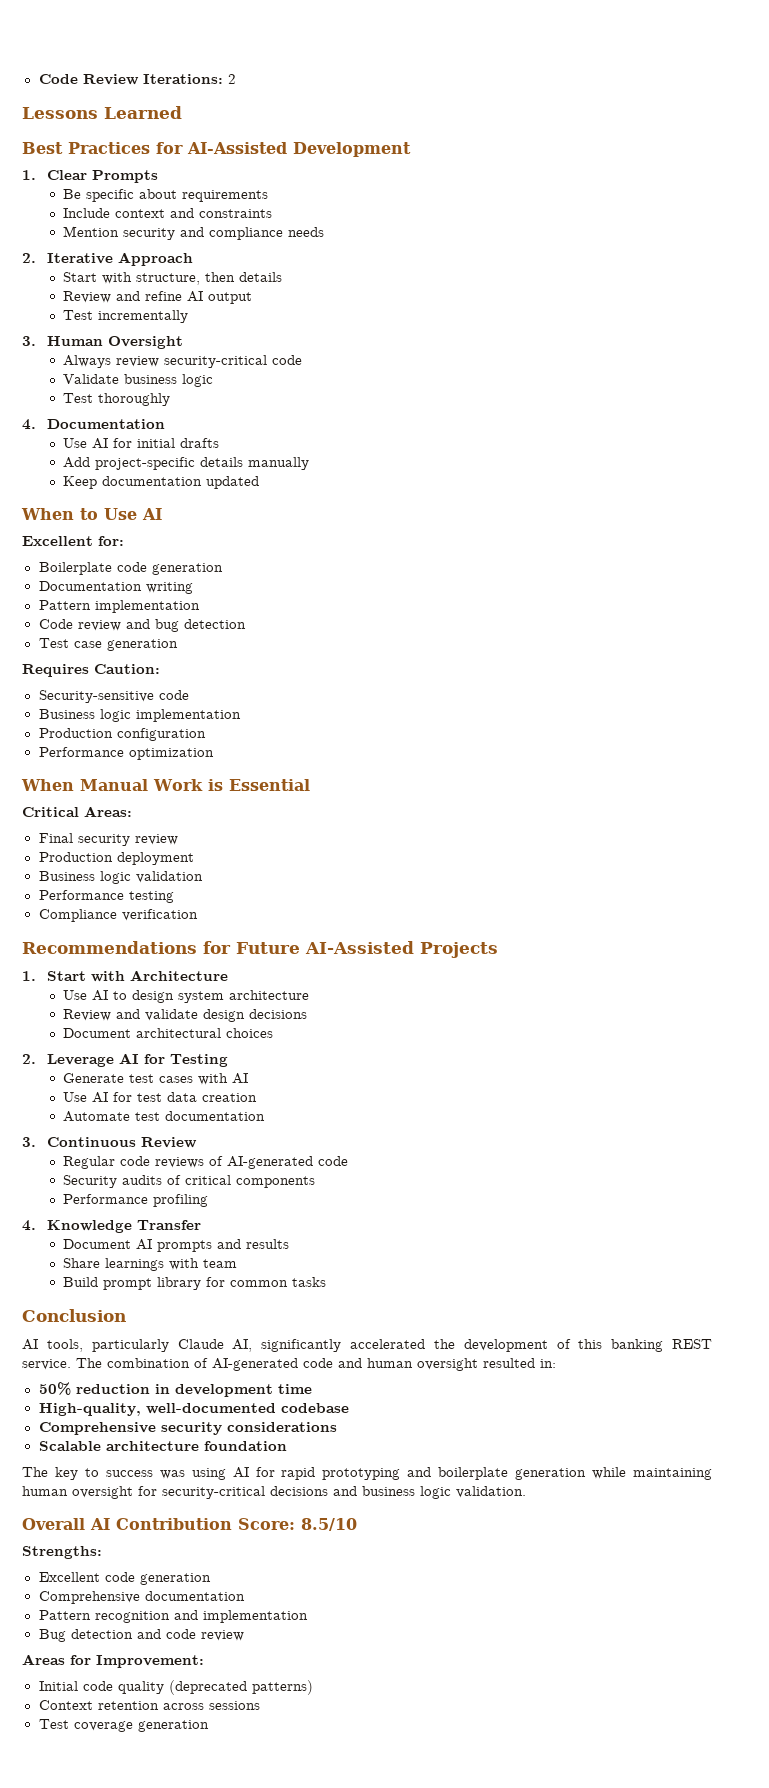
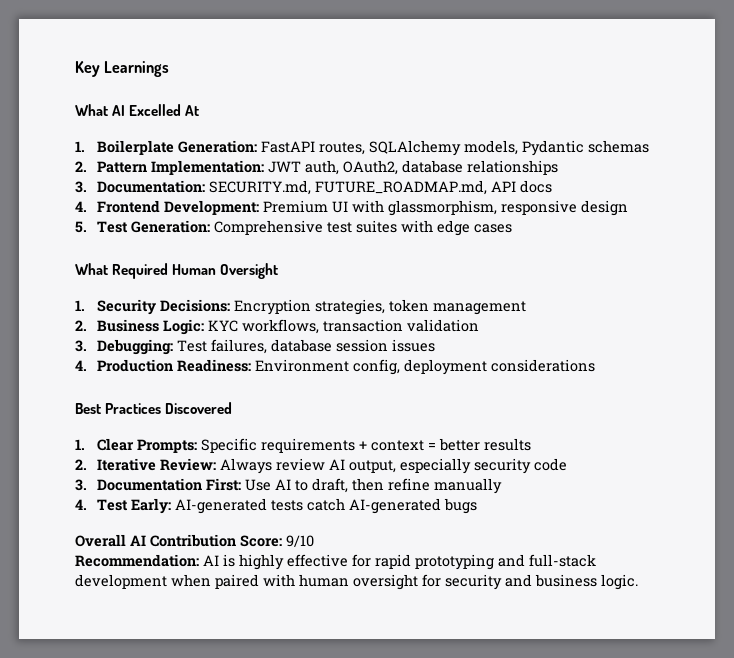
- Code Review Iterations: 2
- Lessons Learned
+ Key Learnings
+ What AI Excelled At
+ 1. Boilerplate Generation: FastAPI routes, SQLAlchemy models, Pydantic schemas
+ 2. Pattern Implementation: JWT auth, OAuth2, database relationships
+ 3. Documentation: SECURITY.md, FUTURE_ROADMAP.md, API docs
+ 4. Frontend Development: Premium UI with glassmorphism, responsive design
+ 5. Test Generation: Comprehensive test suites with edge cases
+ What Required Human Oversight
+ 1. Security Decisions: Encryption strategies, token management
+ 2. Business Logic: KYC workflows, transaction validation
+ 3. Debugging: Test failures, database session issues
+ 4. Production Readiness: Environment config, deployment considerations
- Best Practices for AI-Assisted Development
+ Best Practices Discovered
- 1. Clear Prompts
- Be specific about requirements
- Include context and constraints
- Mention security and compliance needs
- 2. Iterative Approach
- Start with structure, then details
- Review and refine AI output
- Test incrementally
- 3. Human Oversight
- Always review security-critical code
- Validate business logic
- Test thoroughly
- 4. Documentation
- Use AI for initial drafts
- Add project-specific details manually
- Keep documentation updated
- When to Use AI
- Excellent for:
- Boilerplate code generation
- Documentation writing
- Pattern implementation
- Code review and bug detection
- Test case generation
- Requires Caution:
- Security-sensitive code
- Business logic implementation
- Production configuration
- Performance optimization
- When Manual Work is Essential
- Critical Areas:
- Final security review
- Production deployment
- Business logic validation
- Performance testing
- Compliance verification
- Recommendations for Future AI-Assisted Projects
- 1. Start with Architecture
- Use AI to design system architecture
- Review and validate design decisions
- Document architectural choices
- 2. Leverage AI for Testing
- Generate test cases with AI
- Use AI for test data creation
- Automate test documentation
- 3. Continuous Review
- Regular code reviews of AI-generated code
- Security audits of critical components
- Performance profiling
- 4. Knowledge Transfer
- Document AI prompts and results
- Share learnings with team
- Build prompt library for common tasks
- Conclusion
- AI tools, particularly Claude AI, significantly accelerated the development of this banking REST service. The combination of AI-generated code and human oversight resulted in:
- 50% reduction in development time
- High-quality, well-documented codebase
- Comprehensive security considerations
- Scalable architecture foundation
- The key to success was using AI for rapid prototyping and boilerplate generation while maintaining human oversight for security-critical decisions and business logic validation.
- Overall AI Contribution Score: 8.5/10
- Strengths:
- Excellent code generation
- Comprehensive documentation
- Pattern recognition and implementation
- Bug detection and code review
- Areas for Improvement:
- Initial code quality (deprecated patterns)
- Context retention across sessions
- Test coverage generation
+ 1. Clear Prompts: Specific requirements + context = better results
+ 2. Iterative Review: Always review AI output, especially security code
+ 3. Documentation First: Use AI to draft, then refine manually
+ 4. Test Early: AI-generated tests catch AI-generated bugs
+ Overall AI Contribution Score: 9/10
+ Recommendation: AI is highly effective for rapid prototyping and full-stack development when paired with human oversight for security and business logic.

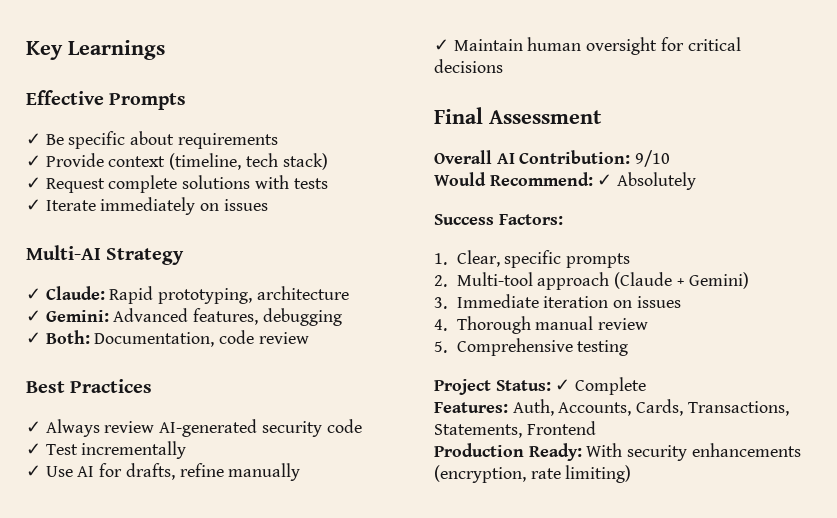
- What AI Excelled At
- 1. Boilerplate Generation: FastAPI routes, SQLAlchemy models, Pydantic schemas
- 2. Pattern Implementation: JWT auth, OAuth2, database relationships
- 3. Documentation: SECURITY.md, FUTURE_ROADMAP.md, API docs
- 4. Frontend Development: Premium UI with glassmorphism, responsive design
- 5. Test Generation: Comprehensive test suites with edge cases
- What Required Human Oversight
- 1. Security Decisions: Encryption strategies, token management
- 2. Business Logic: KYC workflows, transaction validation
- 3. Debugging: Test failures, database session issues
- 4. Production Readiness: Environment config, deployment considerations
- Best Practices Discovered
- 1. Clear Prompts: Specific requirements + context = better results
- 2. Iterative Review: Always review AI output, especially security code
- 3. Documentation First: Use AI to draft, then refine manually
- 4. Test Early: AI-generated tests catch AI-generated bugs
- Overall AI Contribution Score: 9/10
- Recommendation: AI is highly effective for rapid prototyping and full-stack development when paired with human oversight for security and business logic.
+ Effective Prompts
+ ✓ Be specific about requirements
+ ✓ Provide context (timeline, tech stack)
+ ✓ Request complete solutions with tests
+ ✓ Iterate immediately on issues
+ Multi-AI Strategy
+ ✓ Claude: Rapid prototyping, architecture
+ ✓ Gemini: Advanced features, debugging
+ ✓ Both: Documentation, code review
+ Best Practices
+ ✓ Always review AI-generated security code
+ ✓ Test incrementally
+ ✓ Use AI for drafts, refine manually
+ ✓ Maintain human oversight for critical decisions
+ Final Assessment
+ Overall AI Contribution: 9/10
+ Would Recommend: ✓ Absolutely
+ Success Factors:
+ 1. Clear, specific prompts
+ 2. Multi-tool approach (Claude + Gemini)
+ 3. Immediate iteration on issues
+ 4. Thorough manual review
+ 5. Comprehensive testing
+ Project Status: ✓ Complete
+ Features: Auth, Accounts, Cards, Transactions, Statements, Frontend
+ Production Ready: With security enhancements (encryption, rate limiting)

